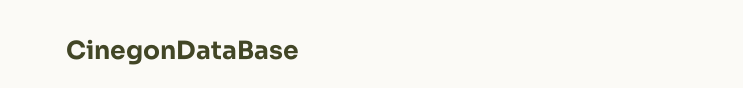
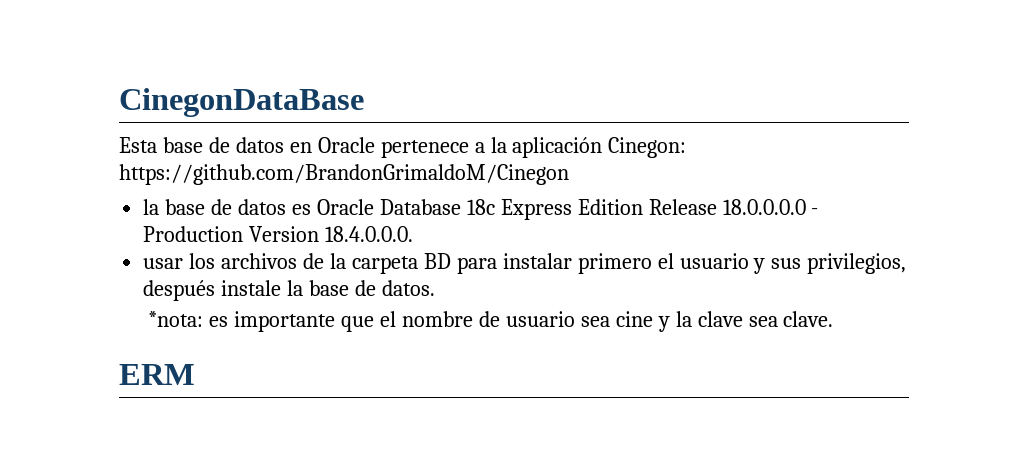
+ Esta base de datos en Oracle pertenece a la aplicación Cinegon: https://github.com/BrandonGrimaldoM/Cinegon
+ la base de datos es Oracle Database 18c Express Edition Release 18.0.0.0.0 - Production Version 18.4.0.0.0.
+ usar los archivos de la carpeta BD para instalar primero el usuario y sus privilegios, después instale la base de datos.
+ *nota: es importante que el nombre de usuario sea cine y la clave sea clave.
+ ERM

